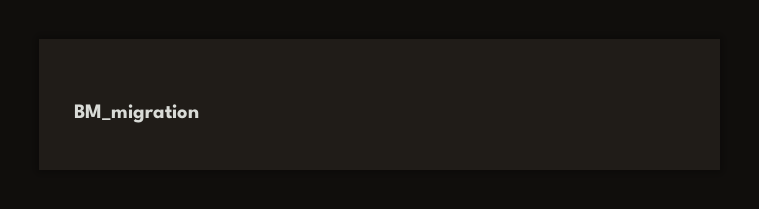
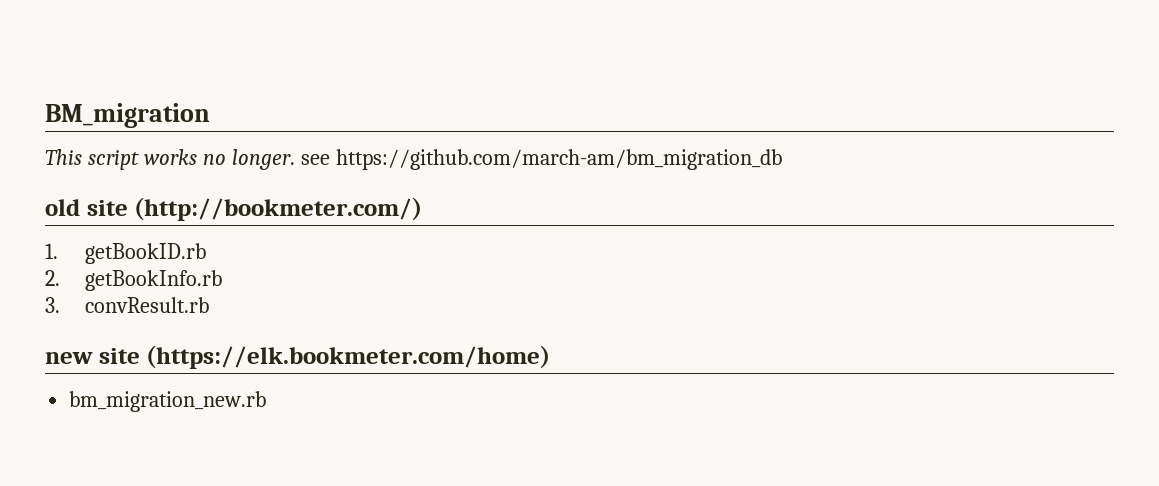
+ This script works no longer. see https://github.com/march-am/bm_migration_db
+ old site (http://bookmeter.com/)
+ 1. getBookID.rb
+ 2. getBookInfo.rb
+ 3. convResult.rb
+ new site (https://elk.bookmeter.com/home)
+ bm_migration_new.rb

